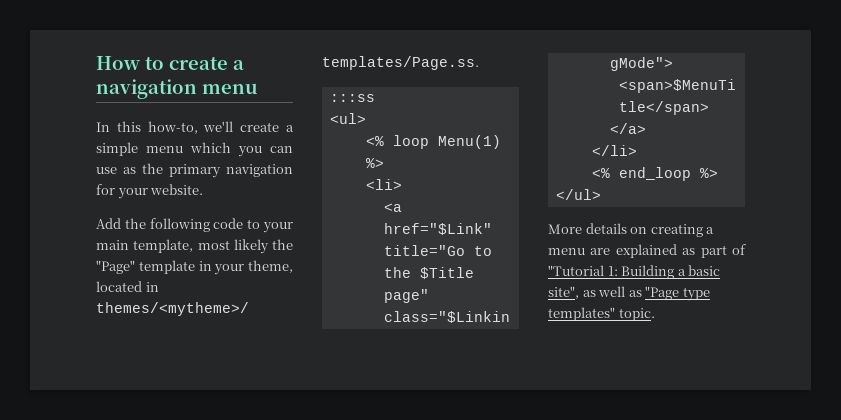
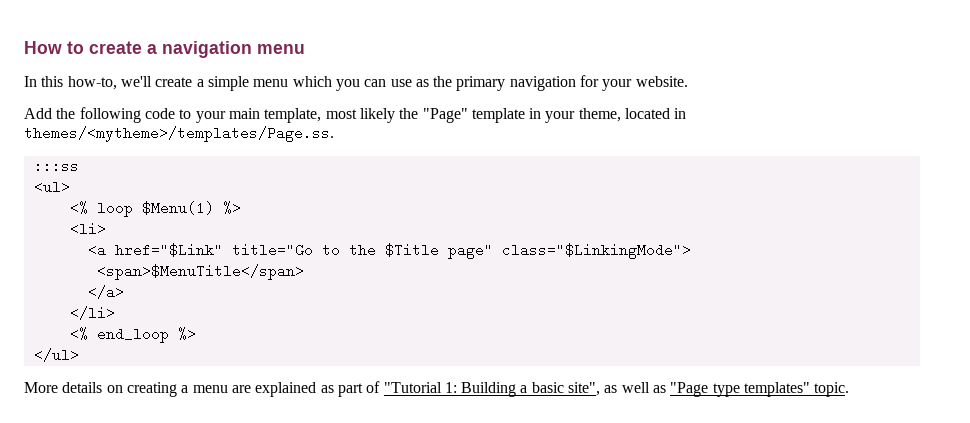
- <% loop Menu(1) %>
+ <% loop $Menu(1) %>

